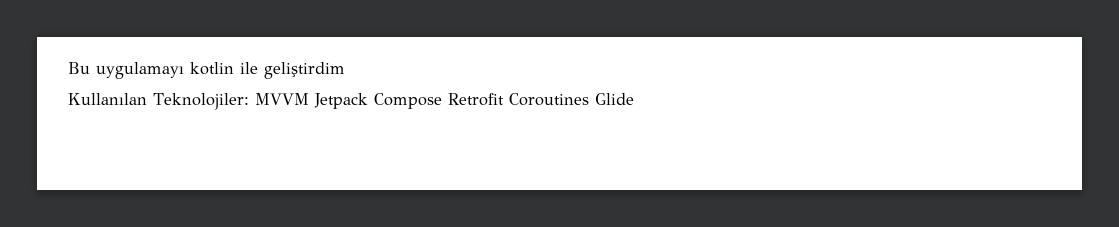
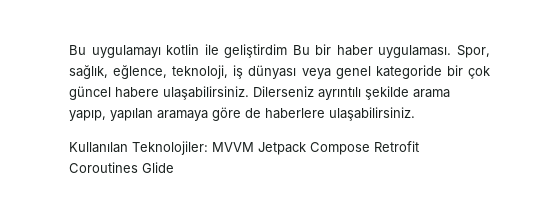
- Bu uygulamayı kotlin ile geliştirdim
+ Bu uygulamayı kotlin ile geliştirdim Bu bir haber uygulaması. Spor, sağlık, eğlence, teknoloji, iş dünyası veya genel kategoride bir çok güncel habere ulaşabilirsiniz. Dilerseniz ayrıntılı şekilde arama yapıp, yapılan aramaya göre de haberlere ulaşabilirsiniz.

